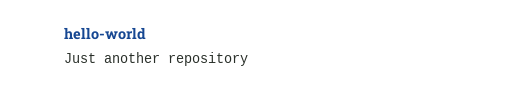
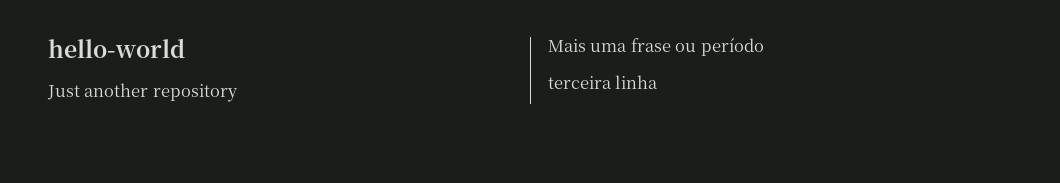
+ Mais uma frase ou período
+ terceira linha

